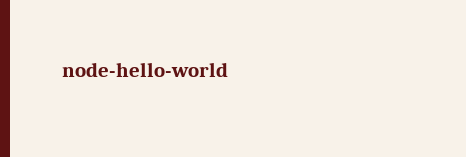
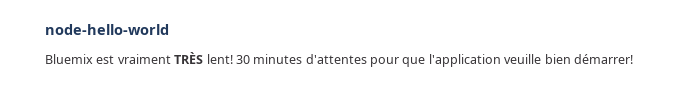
+ Bluemix est vraiment TRÈS lent! 30 minutes d'attentes pour que l'application veuille bien démarrer!

